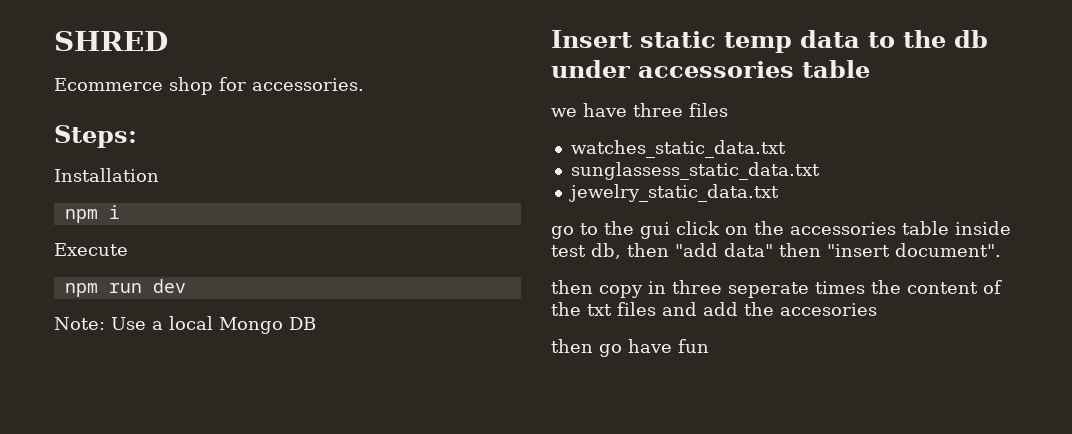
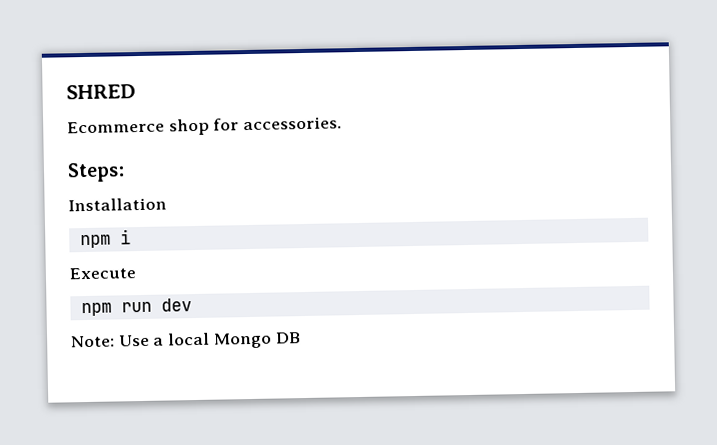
- Insert static temp data to the db under accessories table
- we have three files
- watches_static_data.txt
- sunglassess_static_data.txt
- jewelry_static_data.txt
- go to the gui click on the accessories table inside test db, then "add data" then "insert document".
- then copy in three seperate times the content of the txt files and add the accesories
- then go have fun

